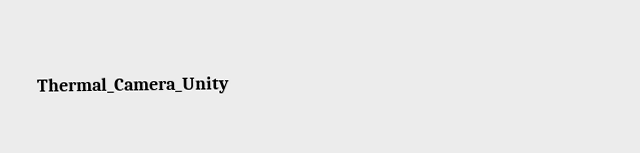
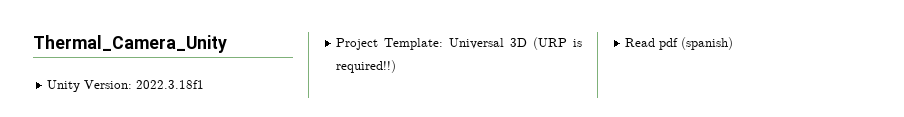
+ Unity Version: 2022.3.18f1
+ Project Template: Universal 3D (URP is required!!)
+ Read pdf (spanish)

